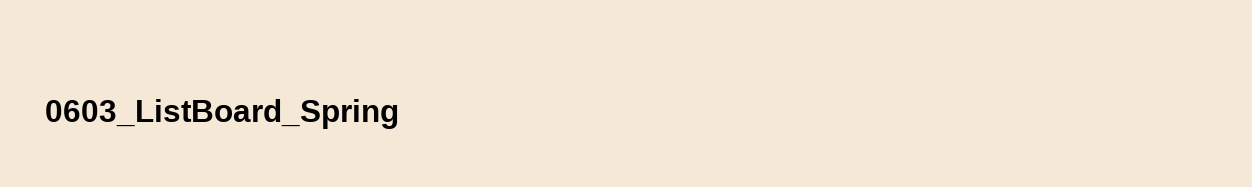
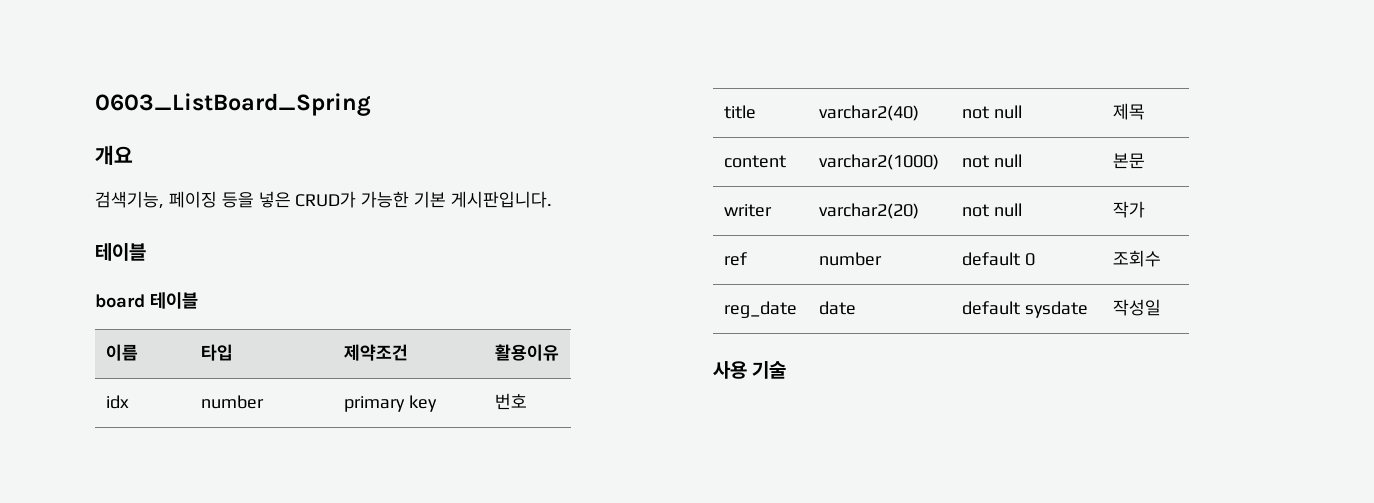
+ 개요
+ 검색기능, 페이징 등을 넣은 CRUD가 가능한 기본 게시판입니다.
+ 테이블
+ board 테이블
+ 이름 | 타입 | 제약조건 | 활용이유
+ idx | number | primary key | 번호
+ title | varchar2(40) | not null | 제목
+ content | varchar2(1000) | not null | 본문
+ writer | varchar2(20) | not null | 작가
+ ref | number | default 0 | 조회수
+ reg_date | date | default sysdate | 작성일
+ 사용 기술

